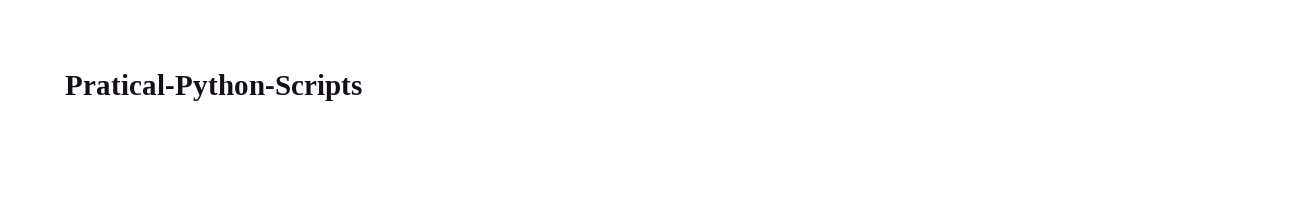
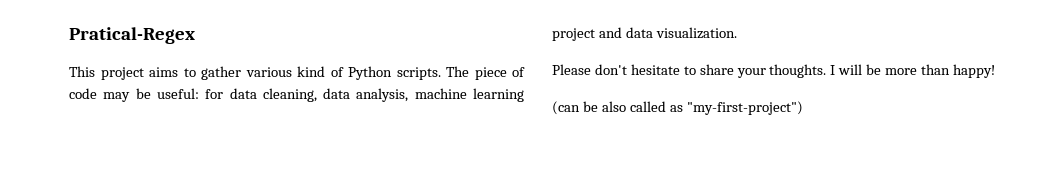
- Pratical-Python-Scripts
+ Pratical-Regex
+ This project aims to gather various kind of Python scripts. The piece of code may be useful: for data cleaning, data analysis, machine learning project and data visualization.
+ Please don't hesitate to share your thoughts. I will be more than happy!
+ (can be also called as "my-first-project")

